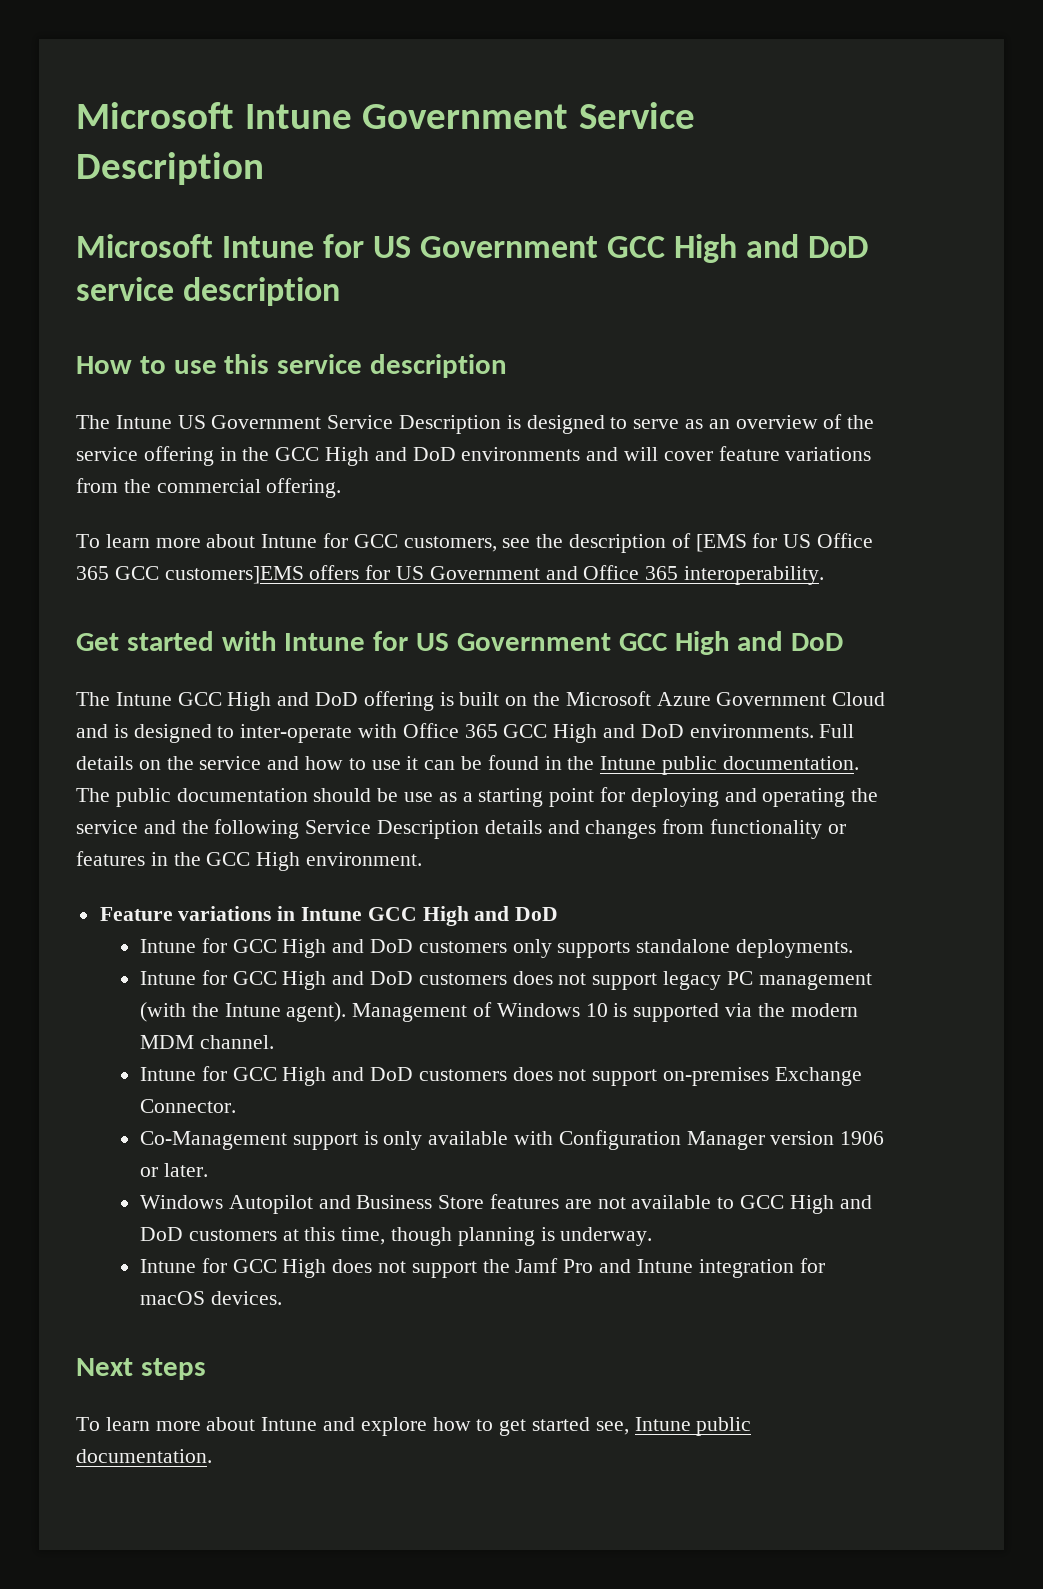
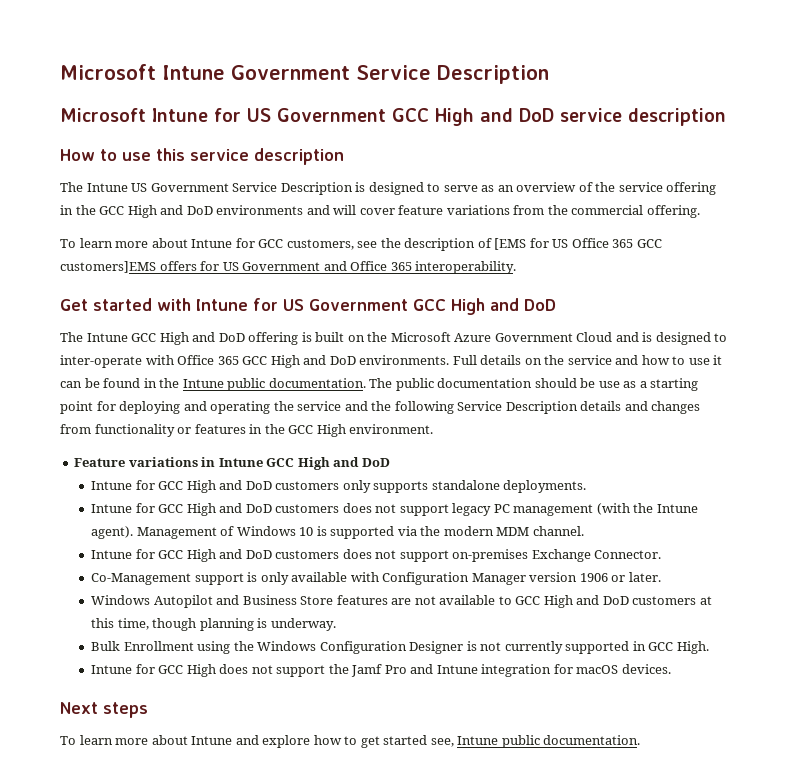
+ Bulk Enrollment using the Windows Configuration Designer is not currently supported in GCC High.

